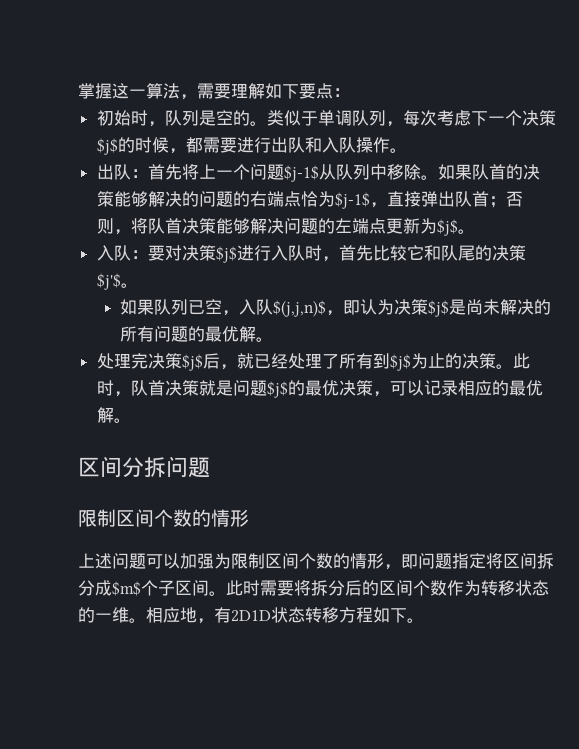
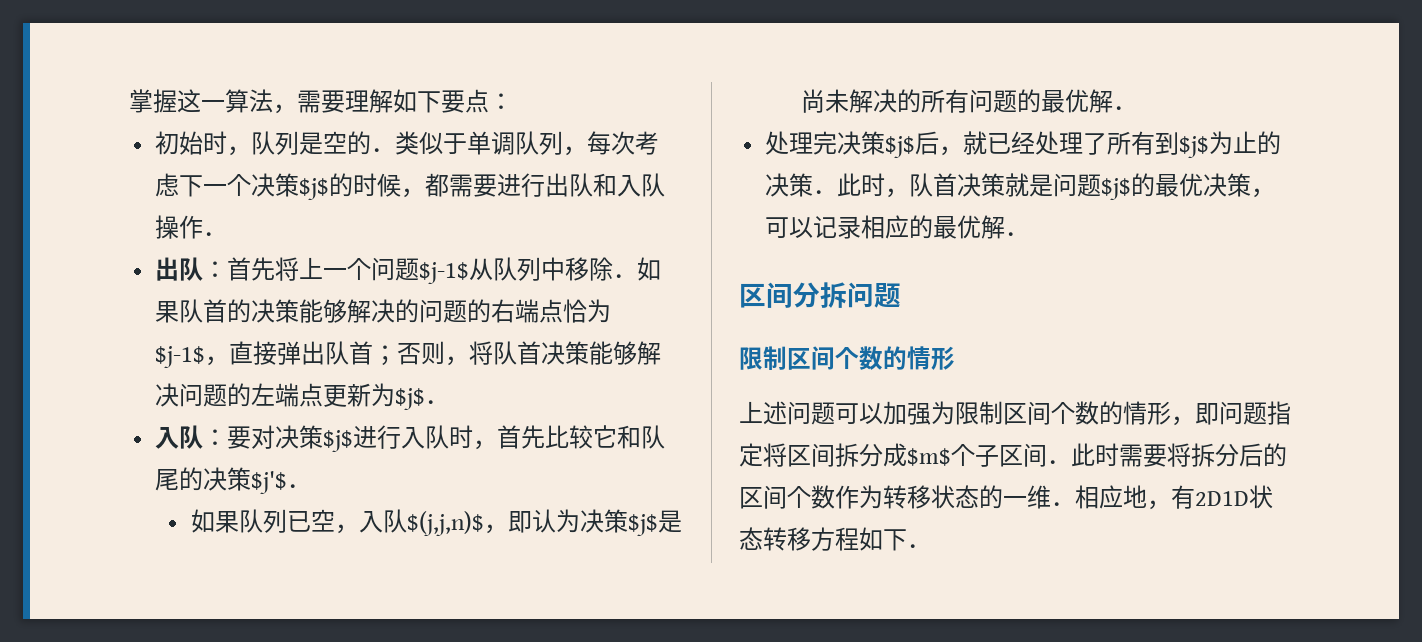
- 初始时，队列是空的。类似于单调队列，每次考虑下一个决策$j$的时候，都需要进行出队和入队操作。
+ 初始时，队列是空的．类似于单调队列，每次考虑下一个决策$j$的时候，都需要进行出队和入队操作．
- 出队：首先将上一个问题$j-1$从队列中移除。如果队首的决策能够解决的问题的右端点恰为$j-1$，直接弹出队首；否则，将队首决策能够解决问题的左端点更新为$j$。
+ 出队：首先将上一个问题$j-1$从队列中移除．如果队首的决策能够解决的问题的右端点恰为$j-1$，直接弹出队首；否则，将队首决策能够解决问题的左端点更新为$j$．
- 入队：要对决策$j$进行入队时，首先比较它和队尾的决策$j'$。
+ 入队：要对决策$j$进行入队时，首先比较它和队尾的决策$j'$．
- 如果队列已空，入队$(j,j,n)$，即认为决策$j$是尚未解决的所有问题的最优解。
+ 如果队列已空，入队$(j,j,n)$，即认为决策$j$是尚未解决的所有问题的最优解．
- 处理完决策$j$后，就已经处理了所有到$j$为止的决策。此时，队首决策就是问题$j$的最优决策，可以记录相应的最优解。
+ 处理完决策$j$后，就已经处理了所有到$j$为止的决策．此时，队首决策就是问题$j$的最优决策，可以记录相应的最优解．
- 上述问题可以加强为限制区间个数的情形，即问题指定将区间拆分成$m$个子区间。此时需要将拆分后的区间个数作为转移状态的一维。相应地，有2D1D状态转移方程如下。
+ 上述问题可以加强为限制区间个数的情形，即问题指定将区间拆分成$m$个子区间．此时需要将拆分后的区间个数作为转移状态的一维．相应地，有2D1D状态转移方程如下．

